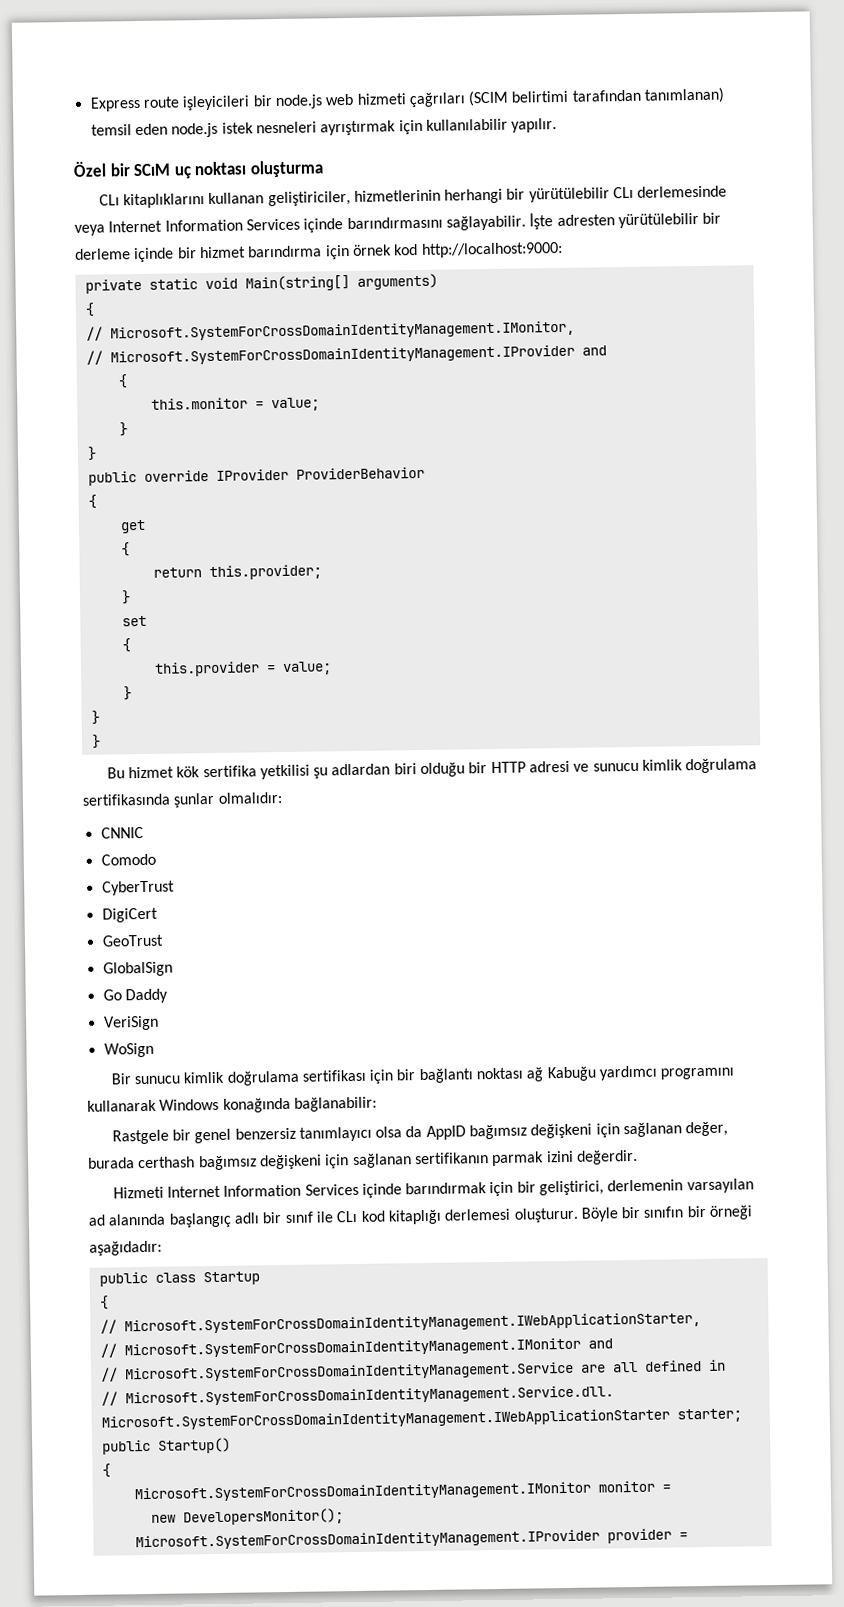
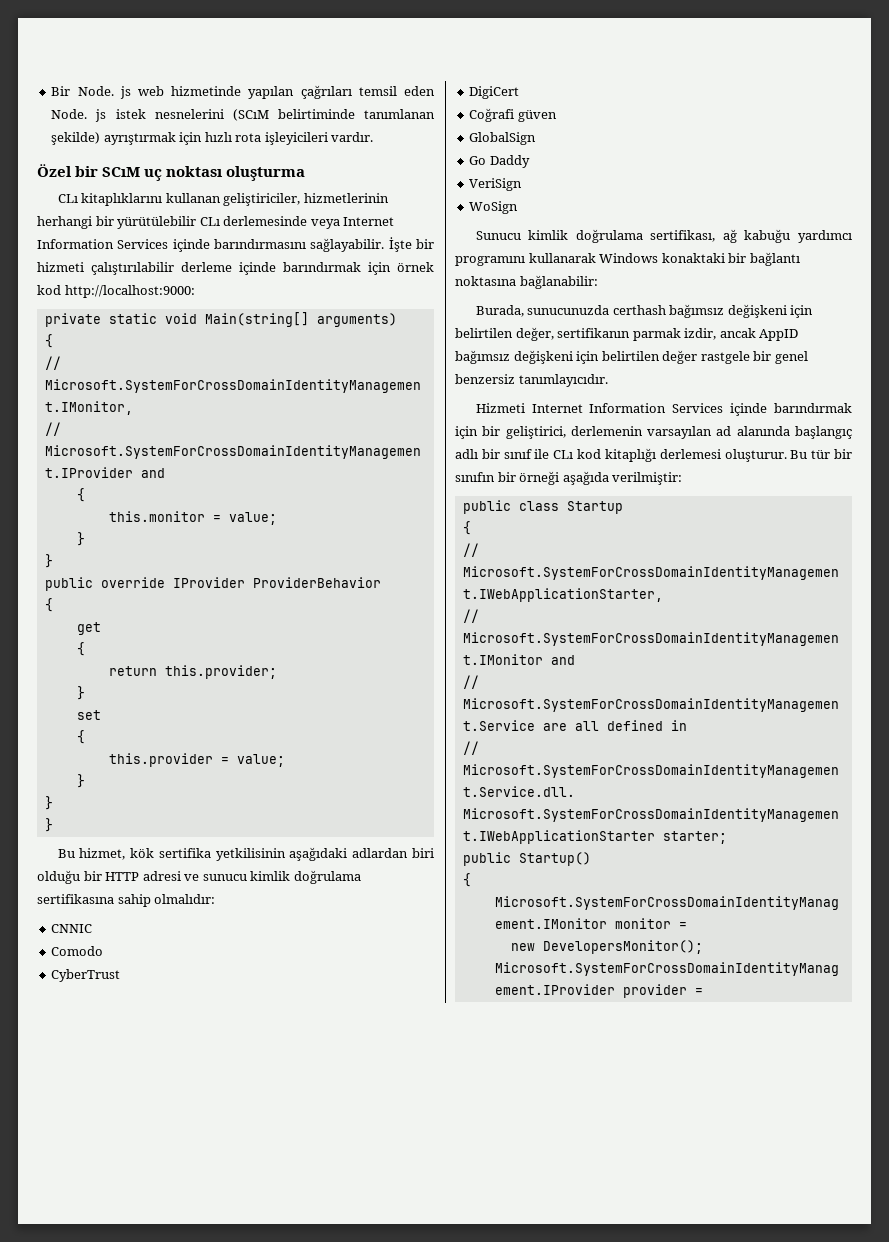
- Express route işleyicileri bir node.js web hizmeti çağrıları (SCIM belirtimi tarafından tanımlanan) temsil eden node.js istek nesneleri ayrıştırmak için kullanılabilir yapılır.
+ Bir Node. js web hizmetinde yapılan çağrıları temsil eden Node. js istek nesnelerini (SCıM belirtiminde tanımlanan şekilde) ayrıştırmak için hızlı rota işleyicileri vardır.
- İşte adresten yürütülebilir bir derleme içinde bir hizmet barındırma için örnek kod http://localhost:9000:
+ İşte bir hizmeti çalıştırılabilir derleme içinde barındırmak için örnek kod http://localhost:9000:
- Bu hizmet kök sertifika yetkilisi şu adlardan biri olduğu bir HTTP adresi ve sunucu kimlik doğrulama sertifikasında şunlar olmalıdır:
+ Bu hizmet, kök sertifika yetkilisinin aşağıdaki adlardan biri olduğu bir HTTP adresi ve sunucu kimlik doğrulama sertifikasına sahip olmalıdır:
- GeoTrust
+ Coğrafi güven
- Bir sunucu kimlik doğrulama sertifikası için bir bağlantı noktası ağ Kabuğu yardımcı programını kullanarak Windows konağında bağlanabilir:
- Rastgele bir genel benzersiz tanımlayıcı olsa da AppID bağımsız değişkeni için sağlanan değer, burada certhash bağımsız değişkeni için sağlanan sertifikanın parmak izini değerdir.
+ Sunucu kimlik doğrulama sertifikası, ağ kabuğu yardımcı programını kullanarak Windows konaktaki bir bağlantı noktasına bağlanabilir:
+ Burada, sunucunuzda certhash bağımsız değişkeni için belirtilen değer, sertifikanın parmak izdir, ancak AppID bağımsız değişkeni için belirtilen değer rastgele bir genel benzersiz tanımlayıcıdır.
- Böyle bir sınıfın bir örneği aşağıdadır:
+ Bu tür bir sınıfın bir örneği aşağıda verilmiştir:

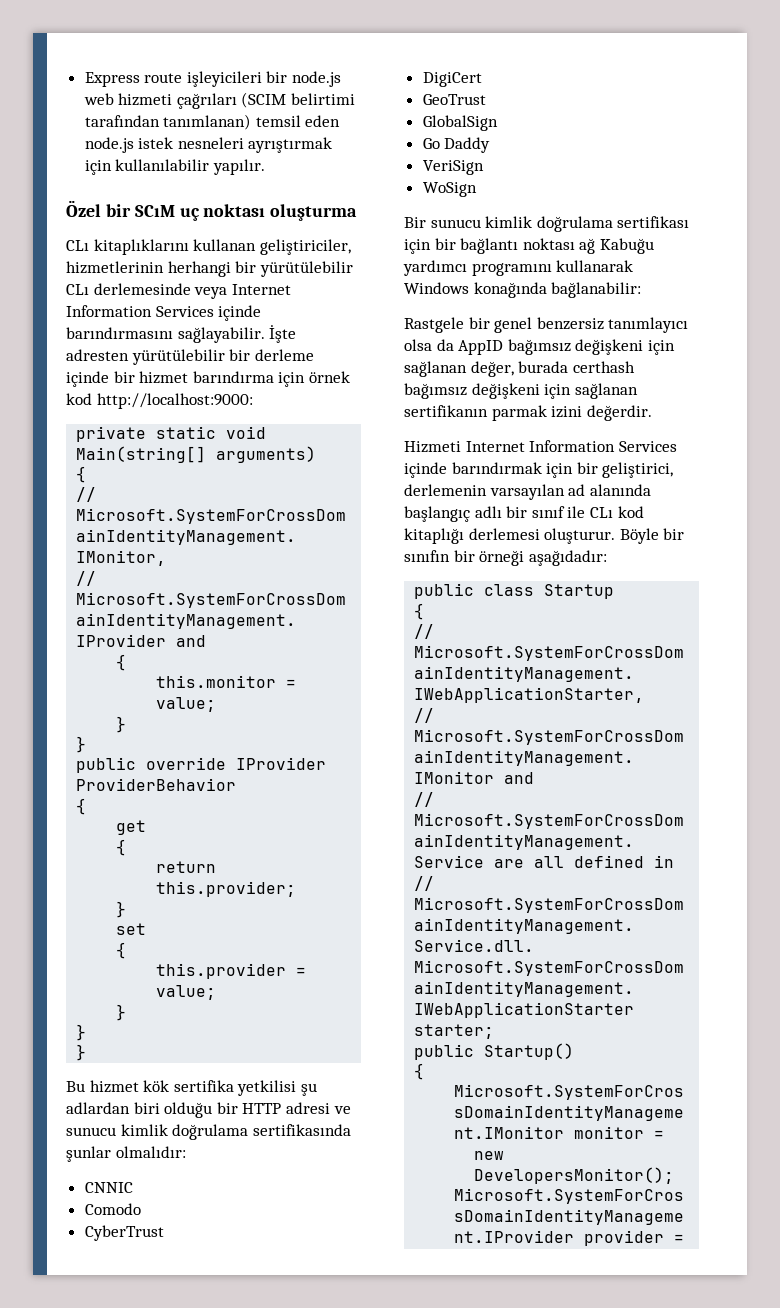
- Bir Node. js web hizmetinde yapılan çağrıları temsil eden Node. js istek nesnelerini (SCıM belirtiminde tanımlanan şekilde) ayrıştırmak için hızlı rota işleyicileri vardır.
+ Express route işleyicileri bir node.js web hizmeti çağrıları (SCIM belirtimi tarafından tanımlanan) temsil eden node.js istek nesneleri ayrıştırmak için kullanılabilir yapılır.
- İşte bir hizmeti çalıştırılabilir derleme içinde barındırmak için örnek kod http://localhost:9000:
+ İşte adresten yürütülebilir bir derleme içinde bir hizmet barındırma için örnek kod http://localhost:9000:
- Bu hizmet, kök sertifika yetkilisinin aşağıdaki adlardan biri olduğu bir HTTP adresi ve sunucu kimlik doğrulama sertifikasına sahip olmalıdır:
+ Bu hizmet kök sertifika yetkilisi şu adlardan biri olduğu bir HTTP adresi ve sunucu kimlik doğrulama sertifikasında şunlar olmalıdır:
- Coğrafi güven
+ GeoTrust
- Sunucu kimlik doğrulama sertifikası, ağ kabuğu yardımcı programını kullanarak Windows konaktaki bir bağlantı noktasına bağlanabilir:
- Burada, sunucunuzda certhash bağımsız değişkeni için belirtilen değer, sertifikanın parmak izdir, ancak AppID bağımsız değişkeni için belirtilen değer rastgele bir genel benzersiz tanımlayıcıdır.
+ Bir sunucu kimlik doğrulama sertifikası için bir bağlantı noktası ağ Kabuğu yardımcı programını kullanarak Windows konağında bağlanabilir:
+ Rastgele bir genel benzersiz tanımlayıcı olsa da AppID bağımsız değişkeni için sağlanan değer, burada certhash bağımsız değişkeni için sağlanan sertifikanın parmak izini değerdir.
- Bu tür bir sınıfın bir örneği aşağıda verilmiştir:
+ Böyle bir sınıfın bir örneği aşağıdadır:

